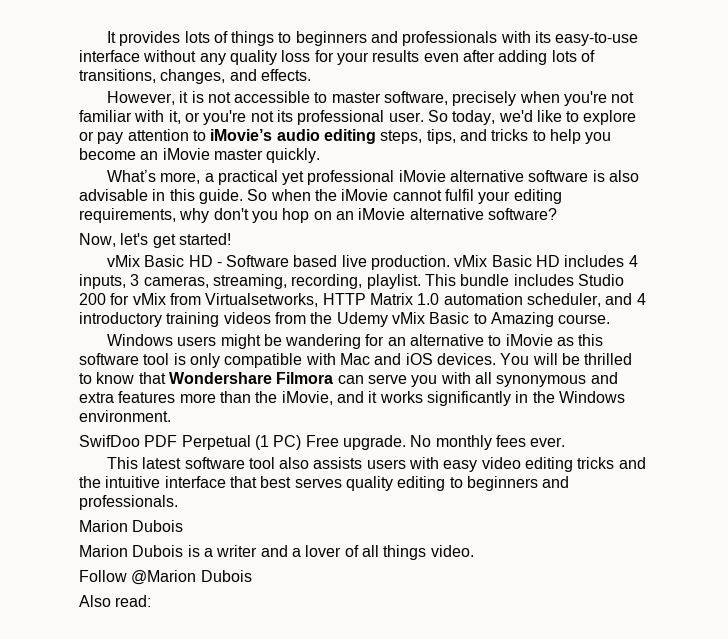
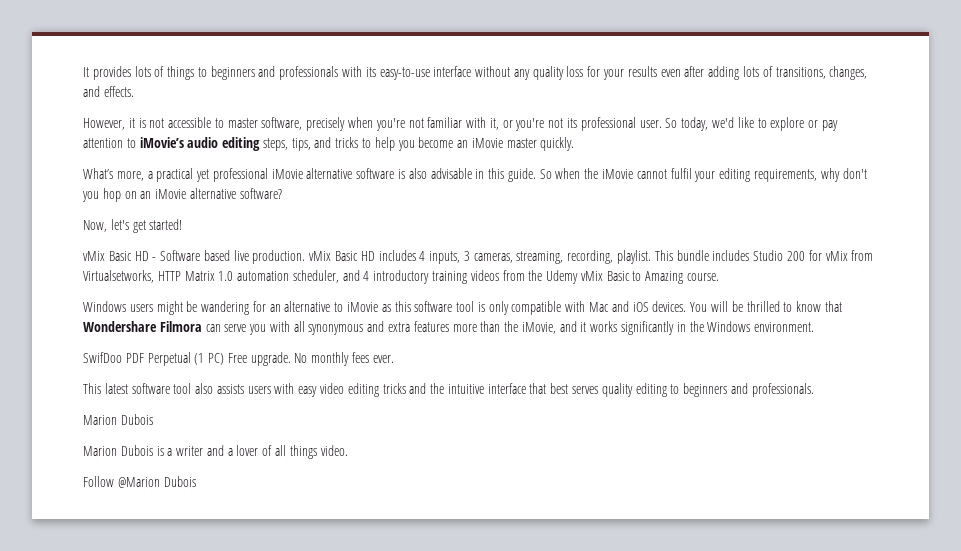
- Also read:

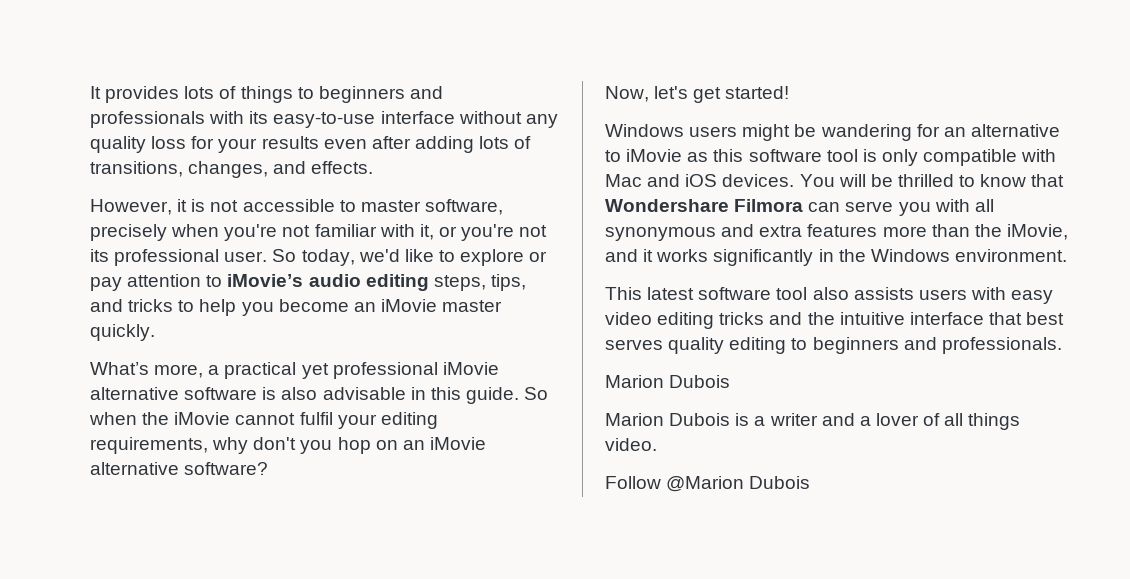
- vMix Basic HD - Software based live production. vMix Basic HD includes 4 inputs, 3 cameras, streaming, recording, playlist. This bundle includes Studio 200 for vMix from Virtualsetworks, HTTP Matrix 1.0 automation scheduler, and 4 introductory training videos from the Udemy vMix Basic to Amazing course.
- SwifDoo PDF Perpetual (1 PC) Free upgrade. No monthly fees ever.

